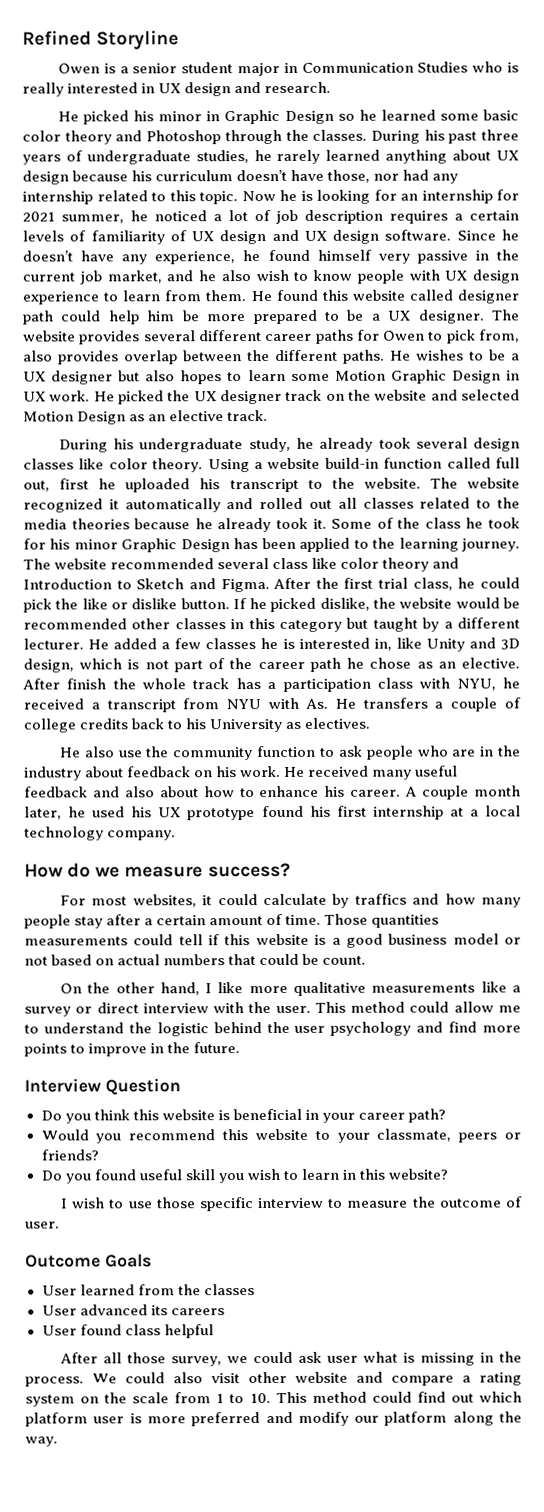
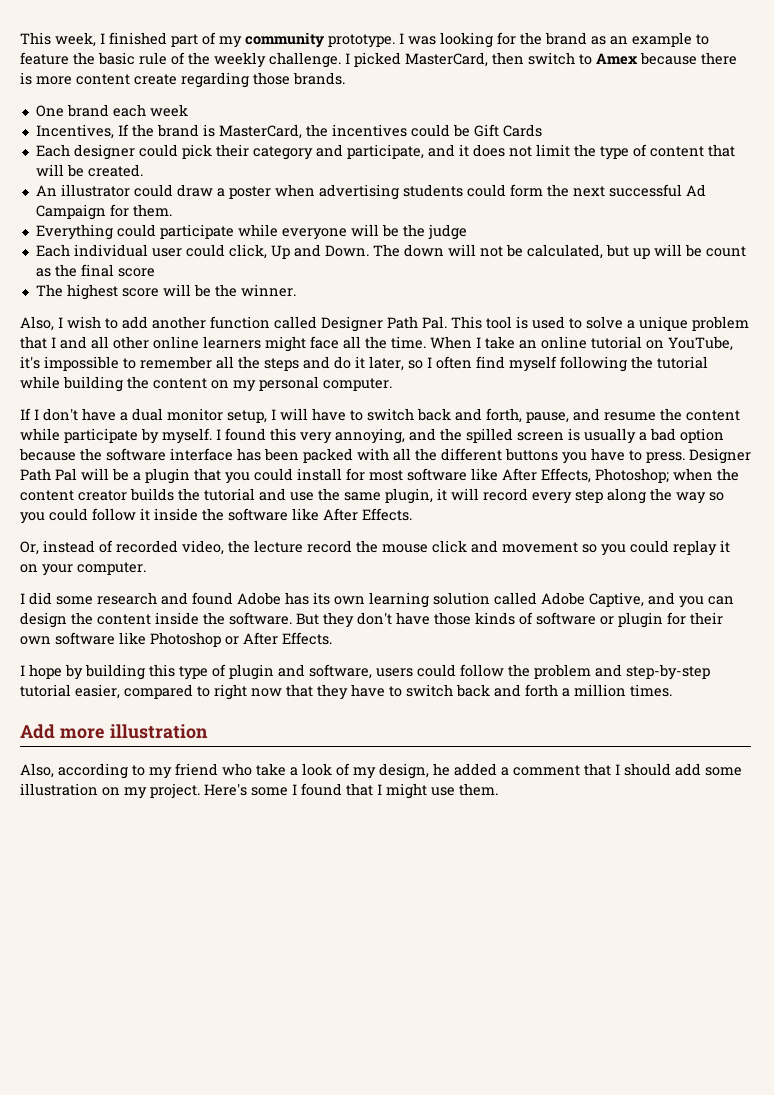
- Refined Storyline
- Owen is a senior student major in Communication Studies who is really interested in UX design and research.
- He picked his minor in Graphic Design so he learned some basic color theory and Photoshop through the classes. During his past three years of undergraduate studies, he rarely learned anything about UX design because his curriculum doesn’t have those, nor had any internship related to this topic. Now he is looking for an internship for 2021 summer, he noticed a lot of job description requires a certain levels of familiarity of UX design and UX design software. Since he doesn’t have any experience, he found himself very passive in the current job market, and he also wish to know people with UX design experience to learn from them. He found this website called designer path could help him be more prepared to be a UX designer. The website provides several different career paths for Owen to pick from, also provides overlap between the different paths. He wishes to be a UX designer but also hopes to learn some Motion Graphic Design in UX work. He picked the UX designer track on the website and selected Motion Design as an elective track.
- During his undergraduate study, he already took several design classes like color theory. Using a website build-in function called full out, first he uploaded his transcript to the website. The website recognized it automatically and rolled out all classes related to the media theories because he already took it. Some of the class he took for his minor Graphic Design has been applied to the learning journey. The website recommended several class like color theory and Introduction to Sketch and Figma. After the first trial class, he could pick the like or dislike button. If he picked dislike, the website would be recommended other classes in this category but taught by a different lecturer. He added a few classes he is interested in, like Unity and 3D design, which is not part of the career path he chose as an elective. After finish the whole track has a participation class with NYU, he received a transcript from NYU with As. He transfers a couple of college credits back to his University as electives.
- He also use the community function to ask people who are in the industry about feedback on his work. He received many useful feedback and also about how to enhance his career. A couple month later, he used his UX prototype found his first internship at a local technology company.
- How do we measure success?
- For most websites, it could calculate by traffics and how many people stay after a certain amount of time. Those quantities measurements could tell if this website is a good business model or not based on actual numbers that could be count.
- On the other hand, I like more qualitative measurements like a survey or direct interview with the user. This method could allow me to understand the logistic behind the user psychology and find more points to improve in the future.
- Interview Question
- Do you think this website is beneficial in your career path?
- Would you recommend this website to your classmate, peers or friends?
- Do you found useful skill you wish to learn in this website?
- I wish to use those specific interview to measure the outcome of user.
- Outcome Goals
- User learned from the classes
- User advanced its careers
- User found class helpful
- After all those survey, we could ask user what is missing in the process. We could also visit other website and compare a rating system on the scale from 1 to 10. This method could find out which platform user is more preferred and modify our platform along the way.
+ This week, I finished part of my community prototype. I was looking for the brand as an example to feature the basic rule of the weekly challenge. I picked MasterCard, then switch to Amex because there is more content create regarding those brands.
+ One brand each week
+ Incentives, If the brand is MasterCard, the incentives could be Gift Cards
+ Each designer could pick their category and participate, and it does not limit the type of content that will be created.
+ An illustrator could draw a poster when advertising students could form the next successful Ad Campaign for them.
+ Everything could participate while everyone will be the judge
+ Each individual user could click, Up and Down. The down will not be calculated, but up will be count as the final score
+ The highest score will be the winner.
+ Also, I wish to add another function called Designer Path Pal. This tool is used to solve a unique problem that I and all other online learners might face all the time. When I take an online tutorial on YouTube, it's impossible to remember all the steps and do it later, so I often find myself following the tutorial while building the content on my personal computer.
+ If I don't have a dual monitor setup, I will have to switch back and forth, pause, and resume the content while participate by myself. I found this very annoying, and the spilled screen is usually a bad option because the software interface has been packed with all the different buttons you have to press. Designer Path Pal will be a plugin that you could install for most software like After Effects, Photoshop; when the content creator builds the tutorial and use the same plugin, it will record every step along the way so you could follow it inside the software like After Effects.
+ Or, instead of recorded video, the lecture record the mouse click and movement so you could replay it on your computer.
+ I did some research and found Adobe has its own learning solution called Adobe Captive, and you can design the content inside the software. But they don't have those kinds of software or plugin for their own software like Photoshop or After Effects.
+ I hope by building this type of plugin and software, users could follow the problem and step-by-step tutorial easier, compared to right now that they have to switch back and forth a million times.
+ Add more illustration
+ Also, according to my friend who take a look of my design, he added a comment that I should add some illustration on my project. Here's some I found that I might use them.

